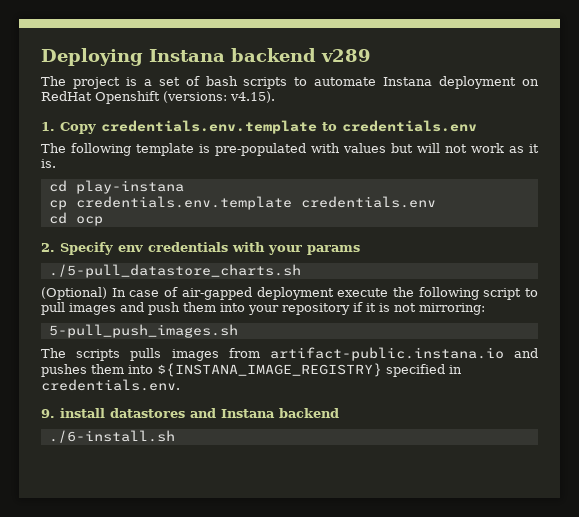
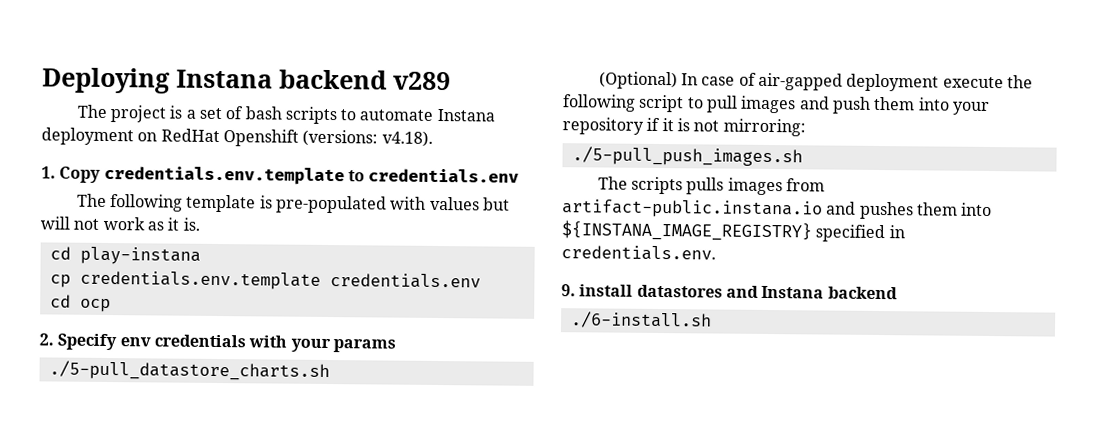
- The project is a set of bash scripts to automate Instana deployment on RedHat Openshift (versions: v4.15).
+ The project is a set of bash scripts to automate Instana deployment on RedHat Openshift (versions: v4.18).
- 5-pull_push_images.sh
+ ./5-pull_push_images.sh

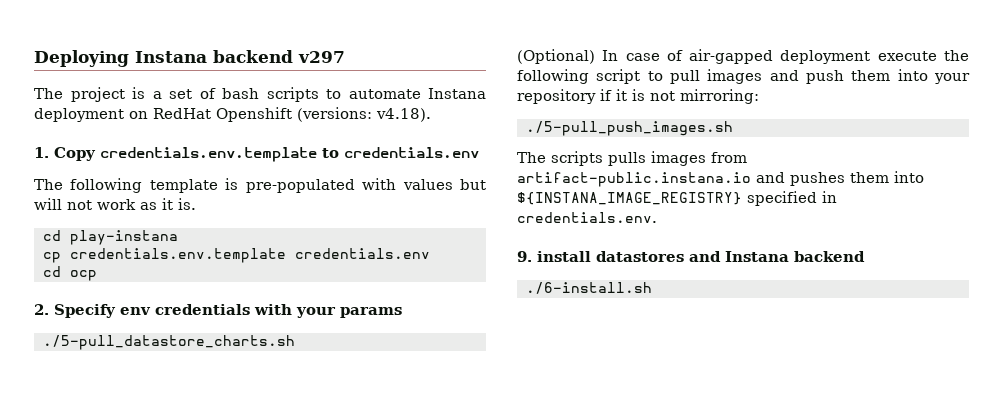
- Deploying Instana backend v289
+ Deploying Instana backend v297

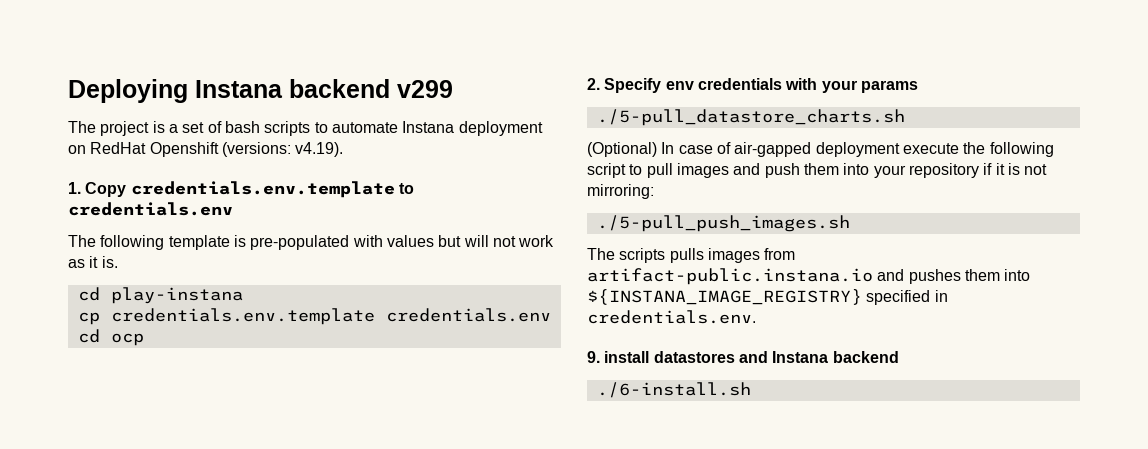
- Deploying Instana backend v297
+ Deploying Instana backend v299
- The project is a set of bash scripts to automate Instana deployment on RedHat Openshift (versions: v4.18).
+ The project is a set of bash scripts to automate Instana deployment on RedHat Openshift (versions: v4.19).

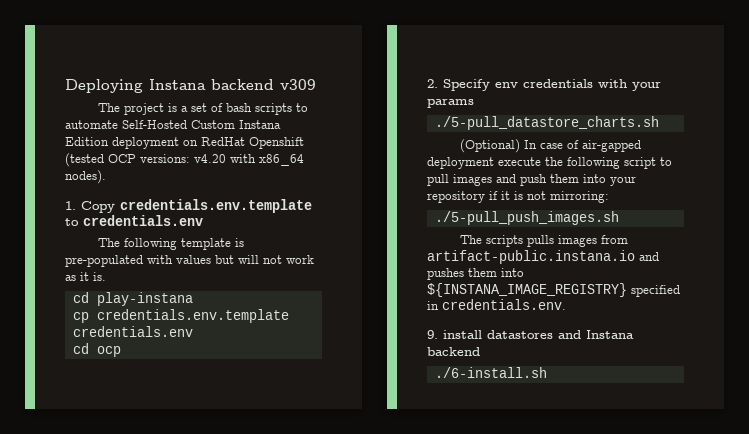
- Deploying Instana backend v299
+ Deploying Instana backend v309
- The project is a set of bash scripts to automate Instana deployment on RedHat Openshift (versions: v4.19).
+ The project is a set of bash scripts to automate Self-Hosted Custom Instana Edition deployment on RedHat Openshift (tested OCP versions: v4.20 with x86_64 nodes).

